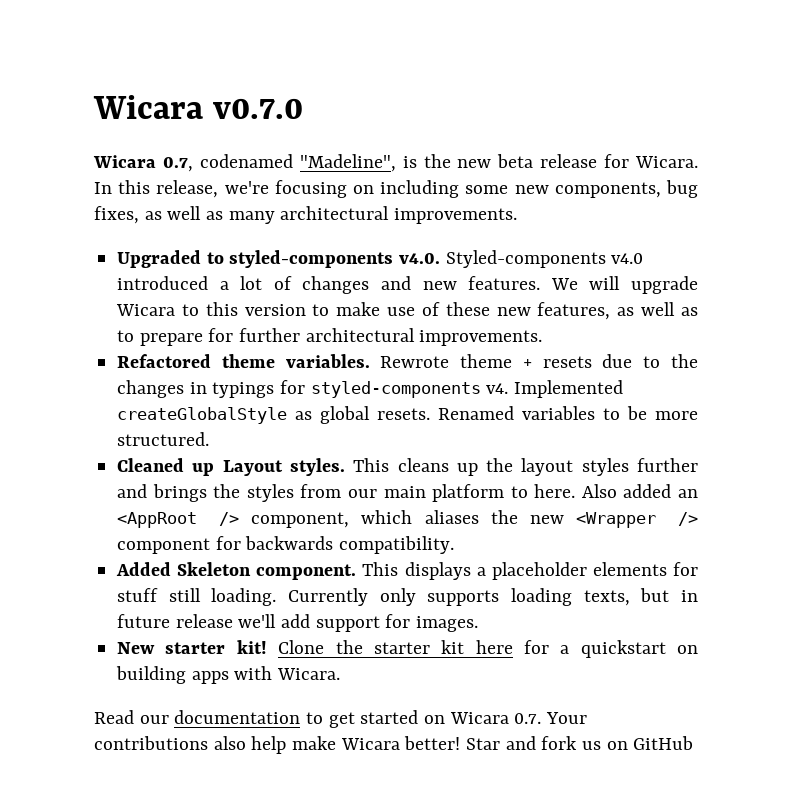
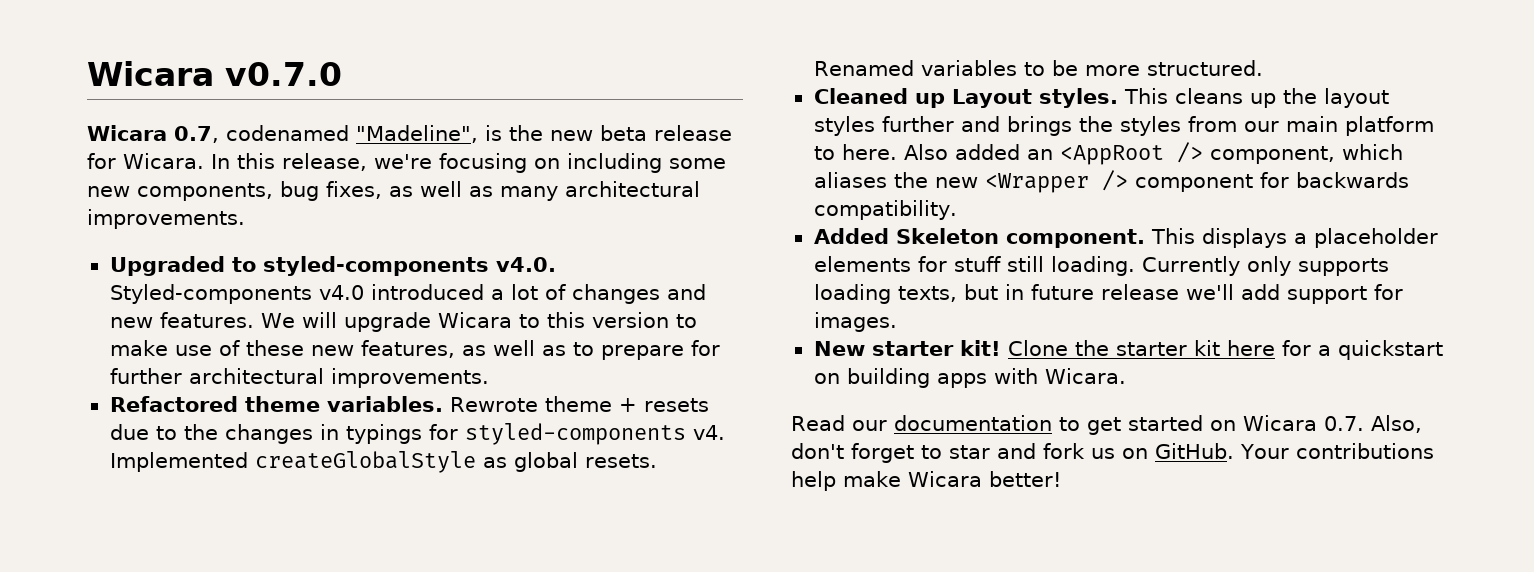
- Read our documentation to get started on Wicara 0.7. Your contributions also help make Wicara better! Star and fork us on GitHub
+ Read our documentation to get started on Wicara 0.7. Also, don't forget to star and fork us on GitHub. Your contributions help make Wicara better!

